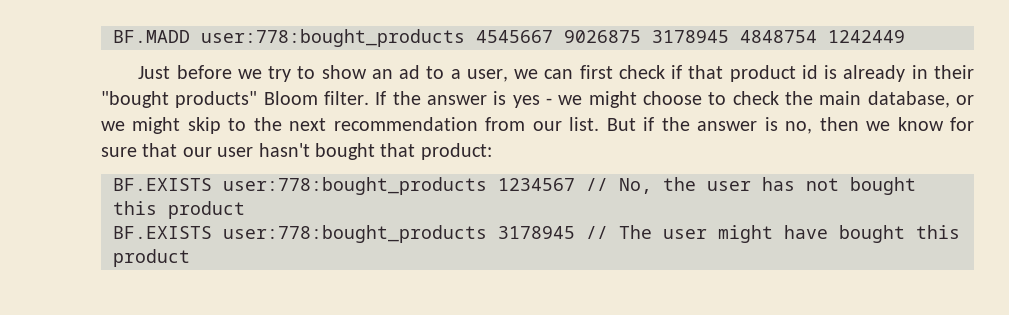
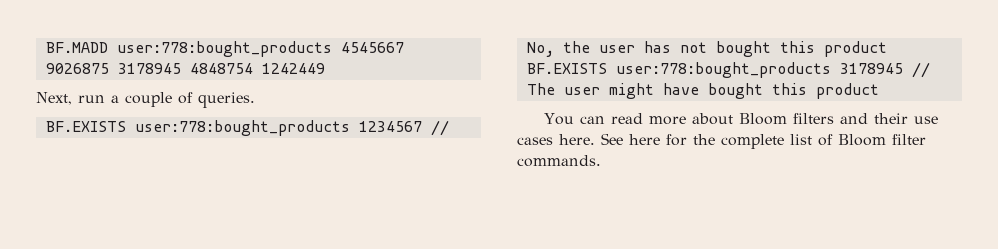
- Just before we try to show an ad to a user, we can first check if that product id is already in their "bought products" Bloom filter. If the answer is yes - we might choose to check the main database, or we might skip to the next recommendation from our list. But if the answer is no, then we know for sure that our user hasn't bought that product:
+ Next, run a couple of queries.
+ You can read more about Bloom filters and their use cases here. See here for the complete list of Bloom filter commands.

